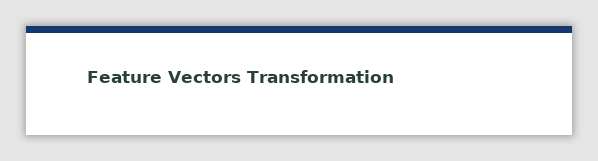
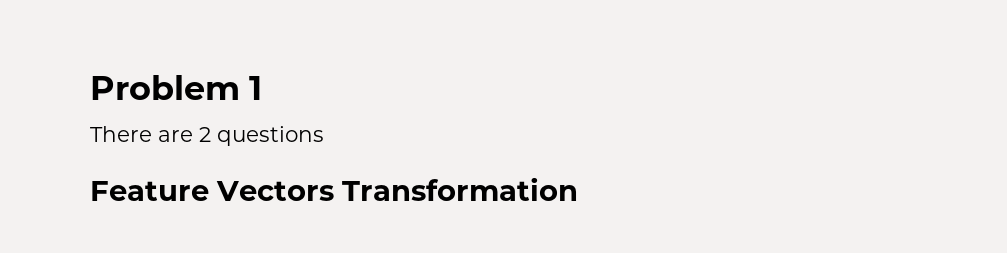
+ Problem 1
+ There are 2 questions

